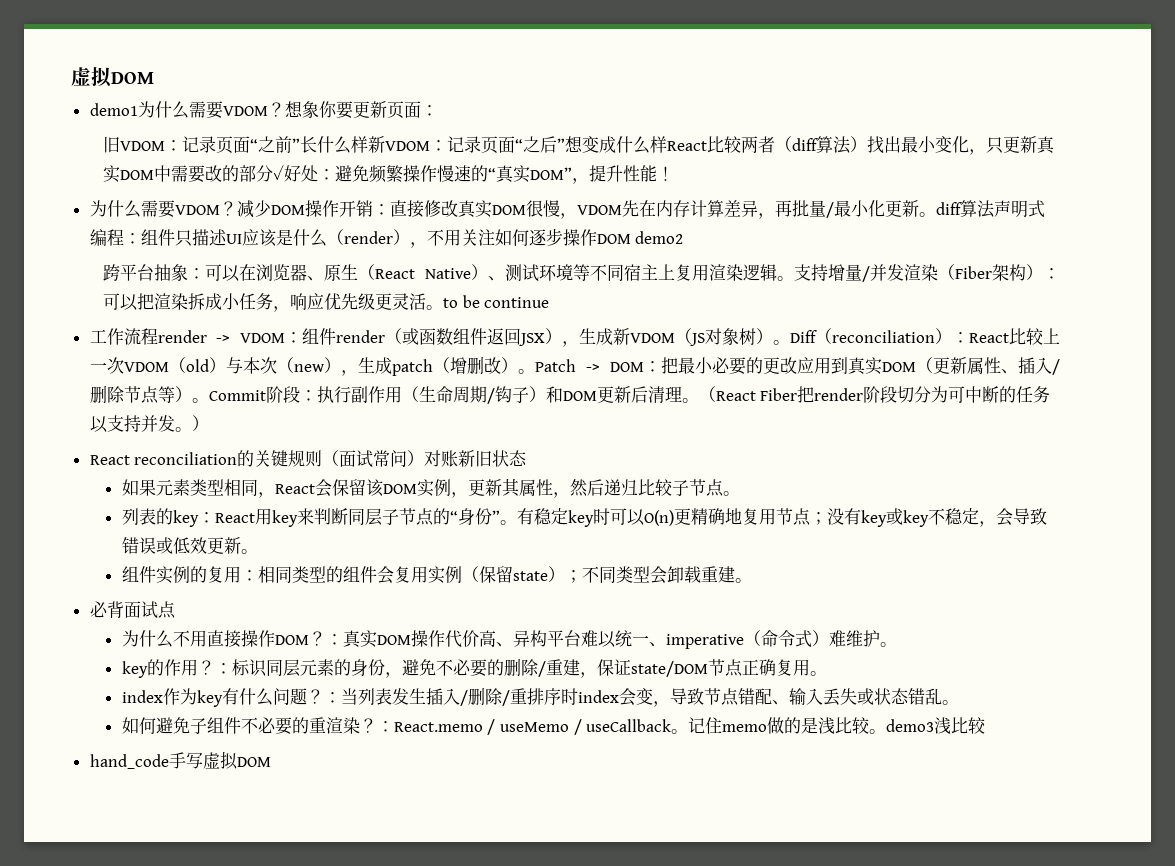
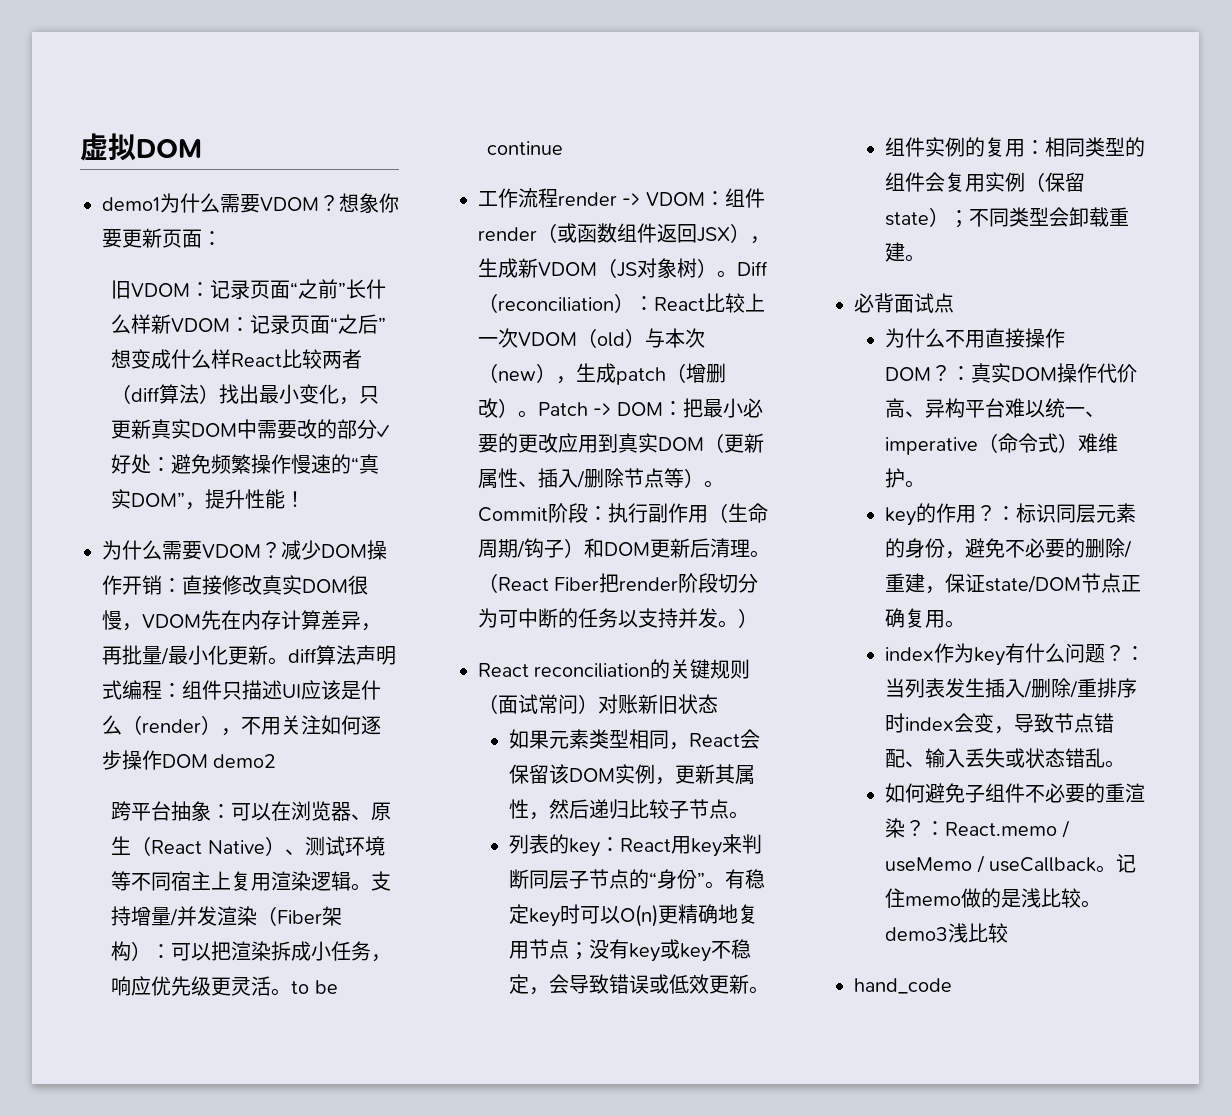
- hand_code手写虚拟DOM
+ hand_code

